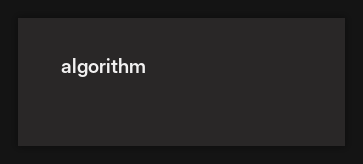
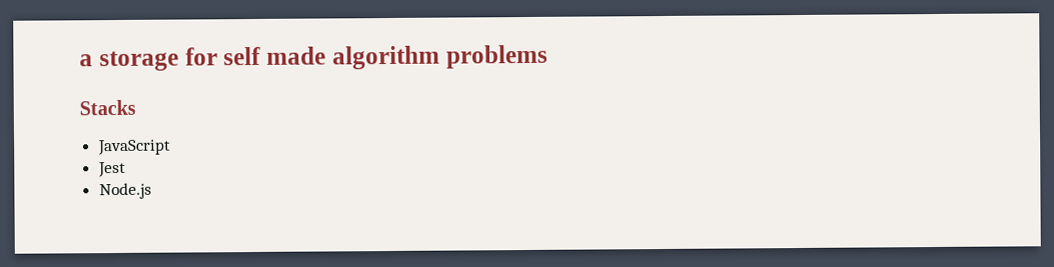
- algorithm
+ a storage for self made algorithm problems
+ Stacks
+ JavaScript
+ Jest
+ Node.js

